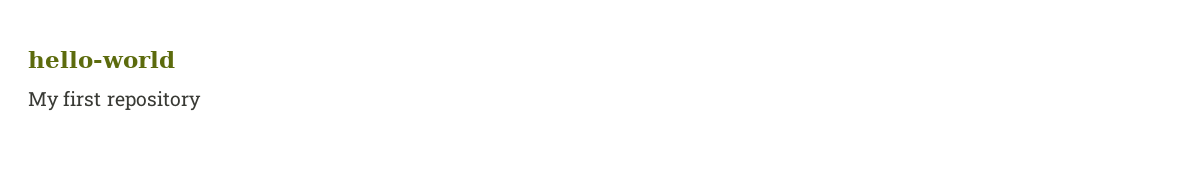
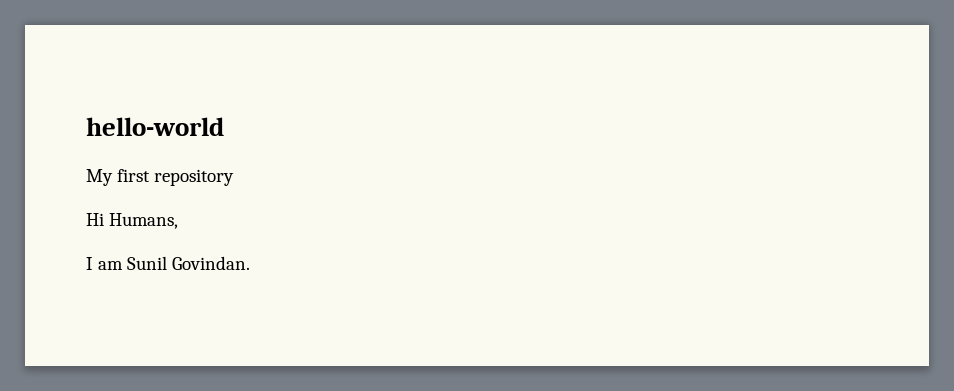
+ Hi Humans,
+ I am Sunil Govindan.

